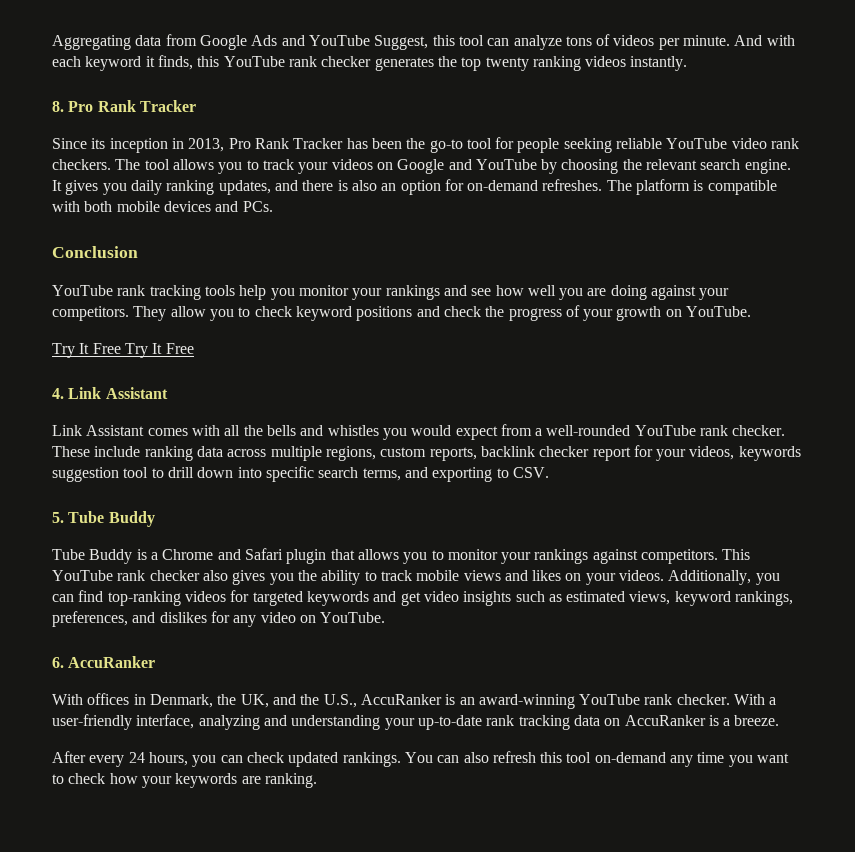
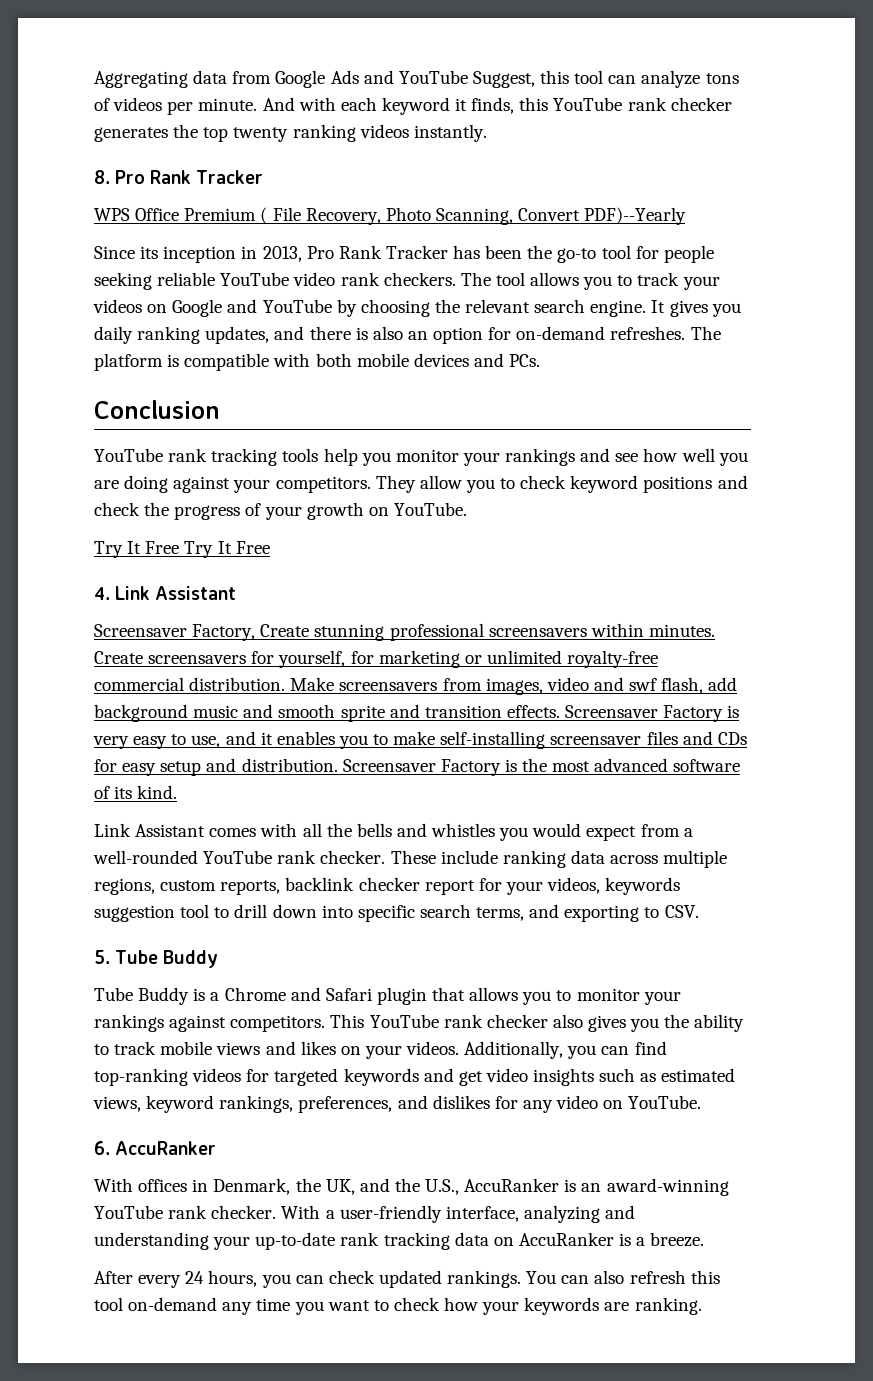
+ WPS Office Premium ( File Recovery, Photo Scanning, Convert PDF)--Yearly
+ Screensaver Factory, Create stunning professional screensavers within minutes. Create screensavers for yourself, for marketing or unlimited royalty-free commercial distribution. Make screensavers from images, video and swf flash, add background music and smooth sprite and transition effects. Screensaver Factory is very easy to use, and it enables you to make self-installing screensaver files and CDs for easy setup and distribution. Screensaver Factory is the most advanced software of its kind.

